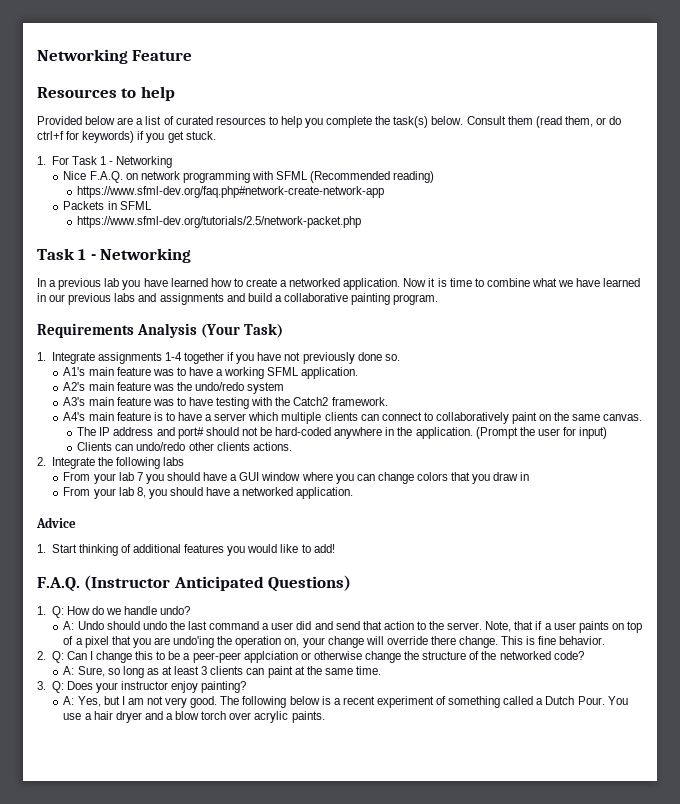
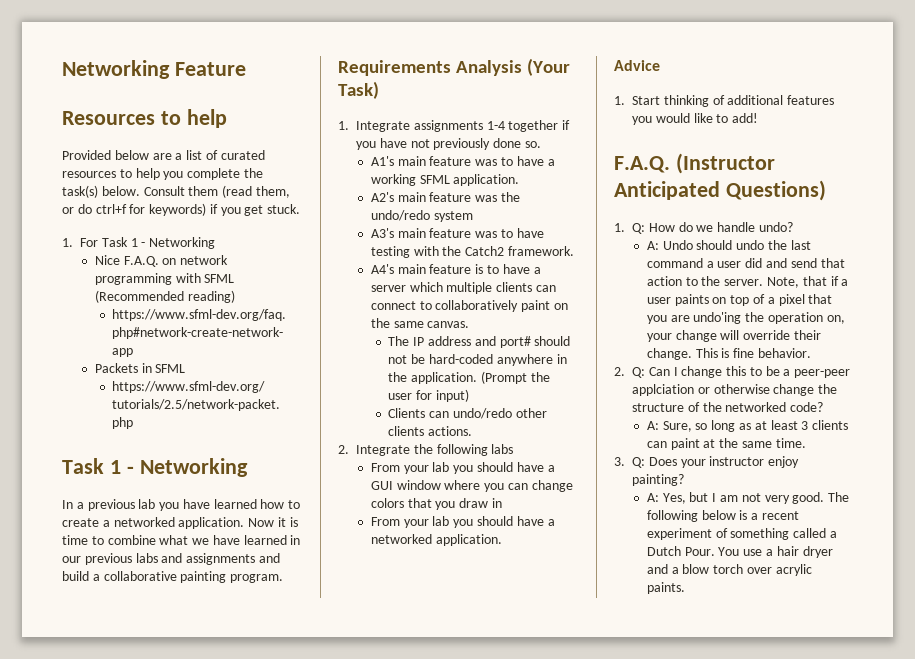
- From your lab 7 you should have a GUI window where you can change colors that you draw in
+ From your lab you should have a GUI window where you can change colors that you draw in
- From your lab 8, you should have a networked application.
+ From your lab you should have a networked application.
- Note, that if a user paints on top of a pixel that you are undo'ing the operation on, your change will override there change.
+ Note, that if a user paints on top of a pixel that you are undo'ing the operation on, your change will override their change.

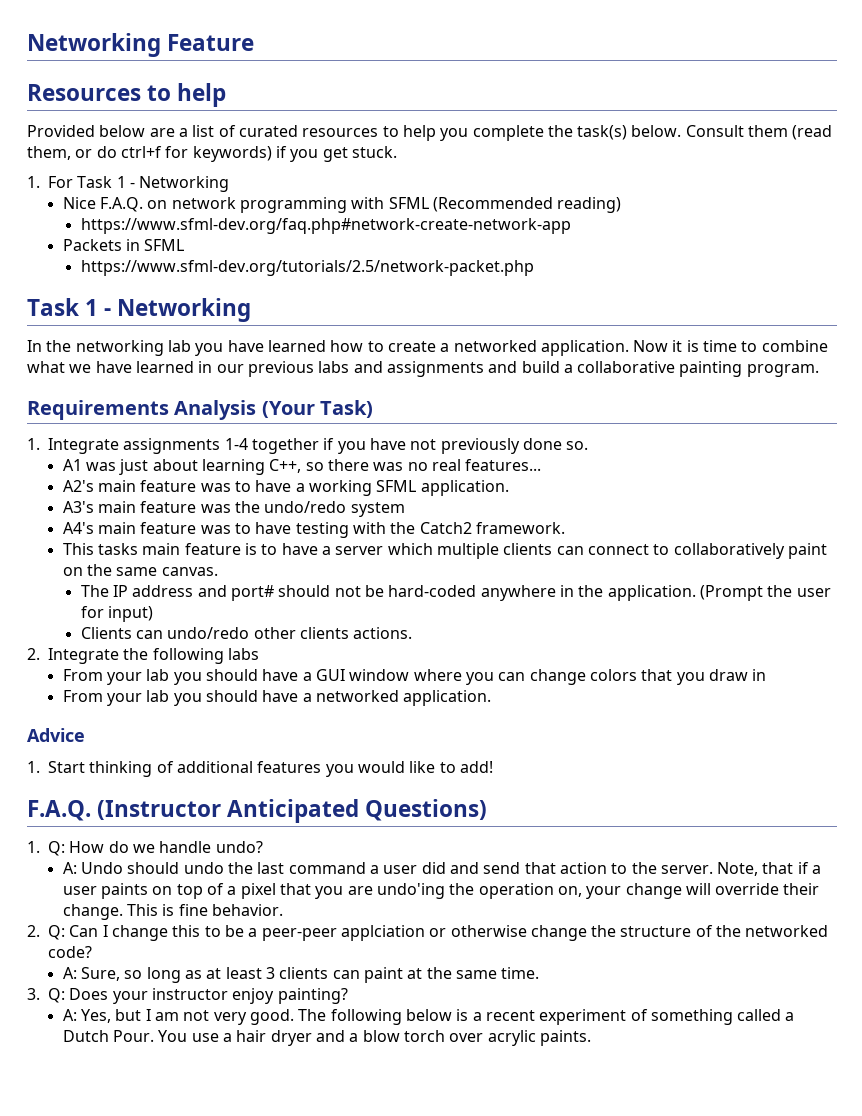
- In a previous lab you have learned how to create a networked application.
+ In the networking lab you have learned how to create a networked application.
- A1's main feature was to have a working SFML application.
+ A1 was just about learning C++, so there was no real features...
+ A2's main feature was to have a working SFML application.
- A2's main feature was the undo/redo system
+ A3's main feature was the undo/redo system
- A3's main feature was to have testing with the Catch2 framework.
+ A4's main feature was to have testing with the Catch2 framework.
- A4's main feature is to have a server which multiple clients can connect to collaboratively paint on the same canvas.
+ This tasks main feature is to have a server which multiple clients can connect to collaboratively paint on the same canvas.

